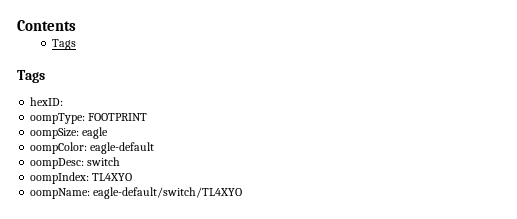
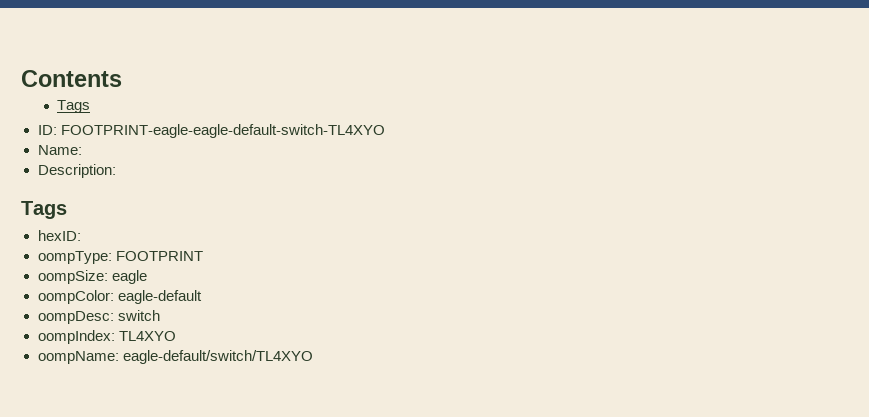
+ ID: FOOTPRINT-eagle-eagle-default-switch-TL4XYO
+ Name:
+ Description:

